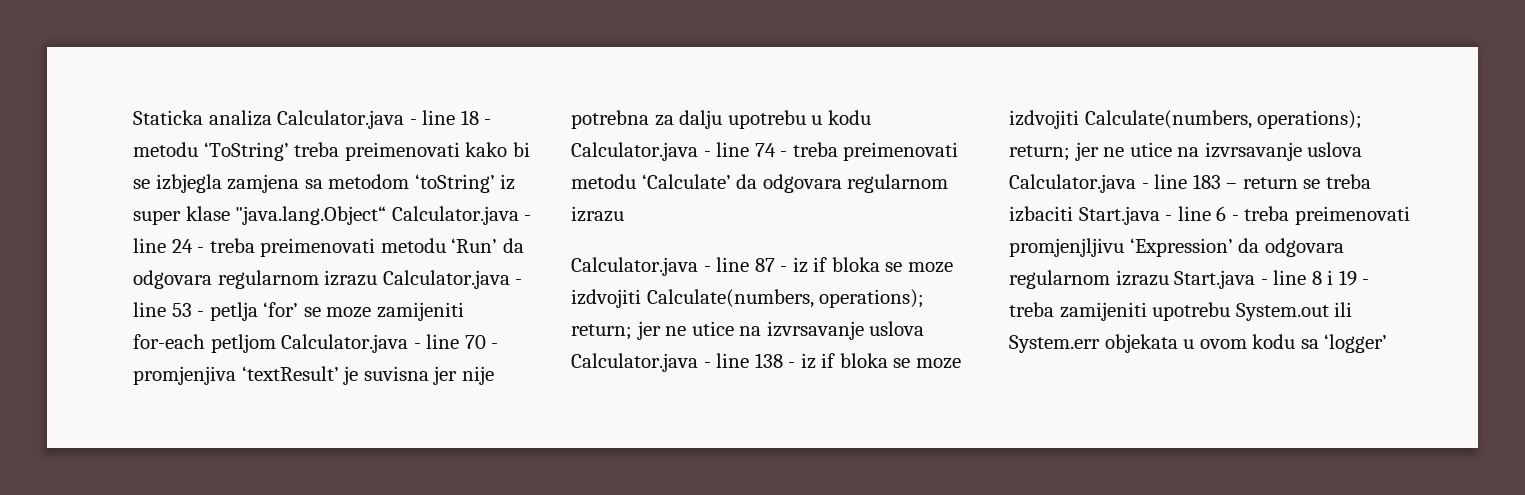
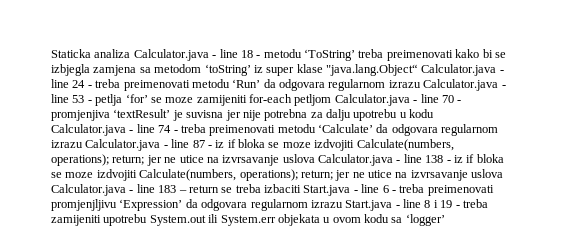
- Staticka analiza Calculator.java - line 18 - metodu ‘ToString’ treba preimenovati kako bi se izbjegla zamjena sa metodom ‘toString’ iz super klase "java.lang.Object“ Calculator.java - line 24 - treba preimenovati metodu ‘Run’ da odgovara regularnom izrazu Calculator.java - line 53 - petlja ‘for’ se moze zamijeniti for-each petljom Calculator.java - line 70 - promjenjiva ‘textResult’ je suvisna jer nije potrebna za dalju upotrebu u kodu Calculator.java - line 74 - treba preimenovati metodu ‘Calculate’ da odgovara regularnom izrazu
- Calculator.java - line 87 - iz if bloka se moze izdvojiti Calculate(numbers, operations);
+ Staticka analiza Calculator.java - line 18 - metodu ‘ToString’ treba preimenovati kako bi se izbjegla zamjena sa metodom ‘toString’ iz super klase "java.lang.Object“ Calculator.java - line 24 - treba preimenovati metodu ‘Run’ da odgovara regularnom izrazu Calculator.java - line 53 - petlja ‘for’ se moze zamijeniti for-each petljom Calculator.java - line 70 - promjenjiva ‘textResult’ je suvisna jer nije potrebna za dalju upotrebu u kodu Calculator.java - line 74 - treba preimenovati metodu ‘Calculate’ da odgovara regularnom izrazu Calculator.java - line 87 - iz if bloka se moze izdvojiti Calculate(numbers, operations);

